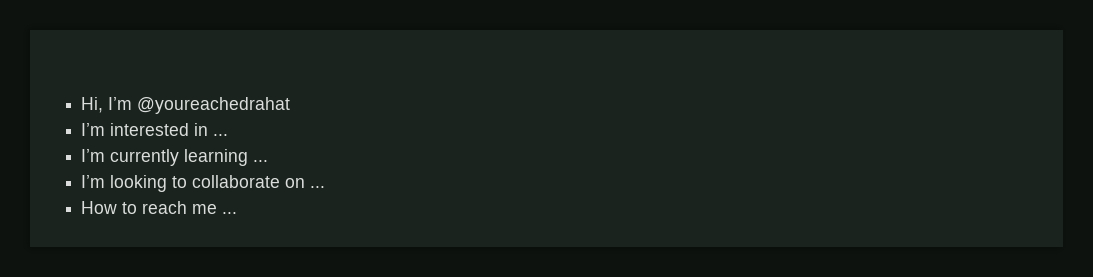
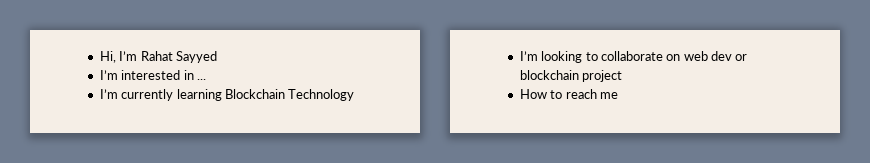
- Hi, I’m @youreachedrahat
+ Hi, I’m Rahat Sayyed
- I’m currently learning ...
+ I’m currently learning Blockchain Technology
- I’m looking to collaborate on ...
+ I’m looking to collaborate on web dev or blockchain project
- How to reach me ...
+ How to reach me

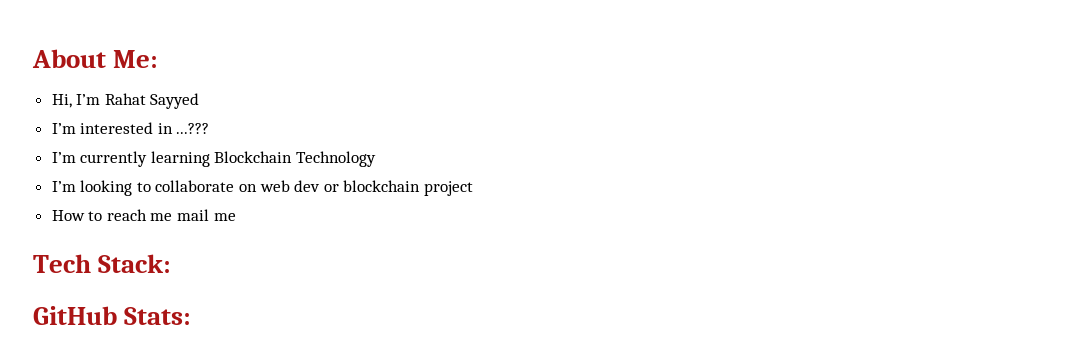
+ About Me:
- I’m interested in ...
+ I’m interested in ...???
- How to reach me
+ How to reach me mail me
+ Tech Stack:
+ GitHub Stats:

